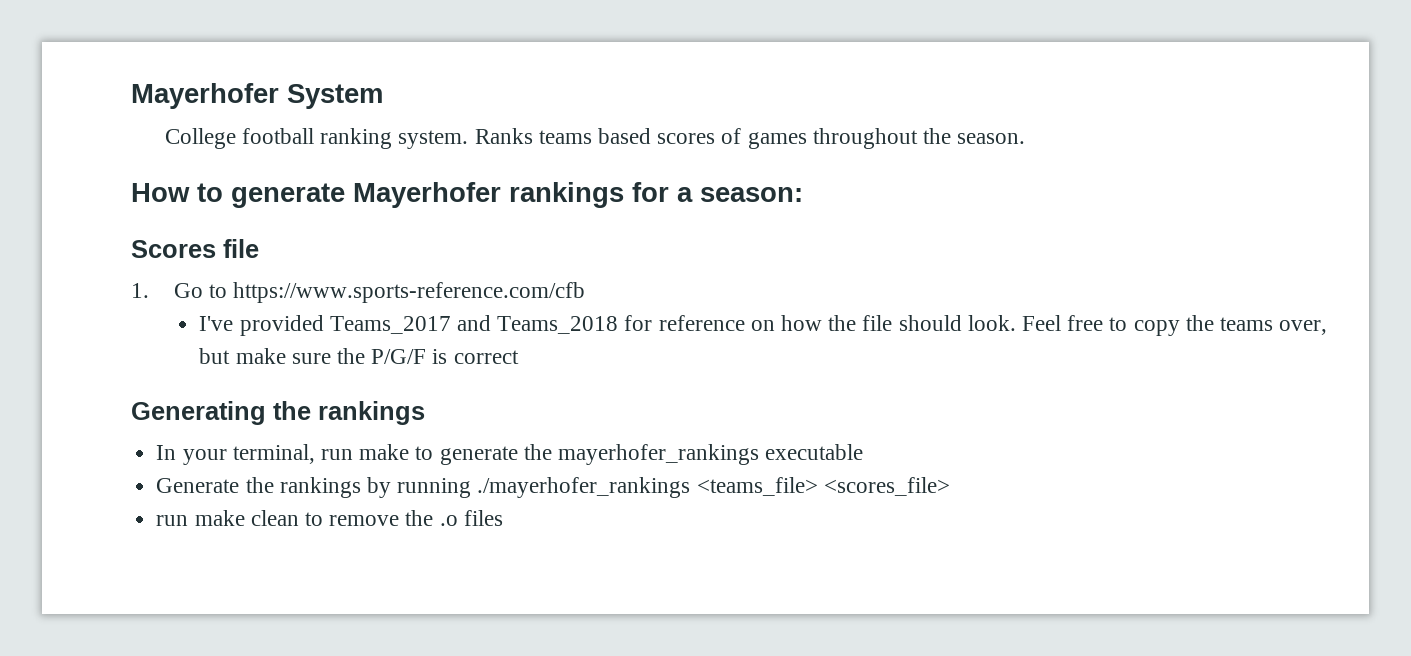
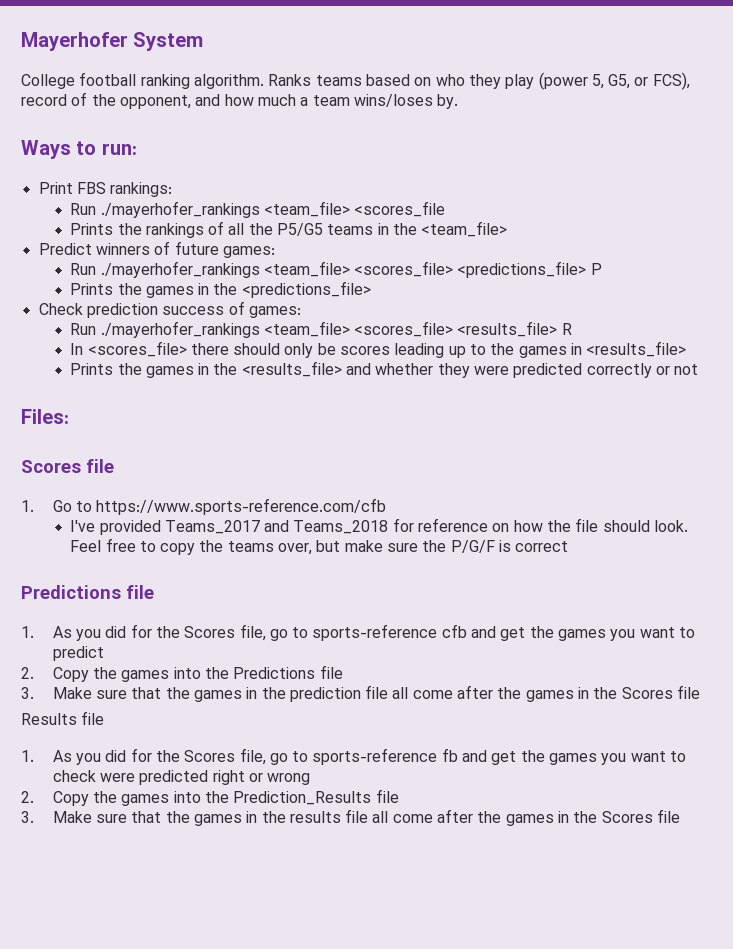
- College football ranking system.
+ College football ranking algorithm.
- Ranks teams based scores of games throughout the season.
- How to generate Mayerhofer rankings for a season:
+ Ranks teams based on who they play (power 5, G5, or FCS), record of the opponent, and how much a team wins/loses by.
+ Ways to run:
+ Print FBS rankings:
+ Run ./mayerhofer_rankings <team_file> <scores_file
+ Prints the rankings of all the P5/G5 teams in the <team_file>
+ Predict winners of future games:
+ Run ./mayerhofer_rankings <team_file> <scores_file> <predictions_file> P
+ Prints the games in the <predictions_file>
+ Check prediction success of games:
+ Run ./mayerhofer_rankings <team_file> <scores_file> <results_file> R
+ In <scores_file> there should only be scores leading up to the games in <results_file>
+ Prints the games in the <results_file> and whether they were predicted correctly or not
+ Files:
  Feel free to copy the teams over, but make sure the P/G/F is correct
- Generating the rankings
- In your terminal, run make to generate the mayerhofer_rankings executable
- Generate the rankings by running ./mayerhofer_rankings <teams_file> <scores_file>
- run make clean to remove the .o files
+ Predictions file
+ 1. As you did for the Scores file, go to sports-reference cfb and get the games you want to predict
+ 2. Copy the games into the Predictions file
+ 3. Make sure that the games in the prediction file all come after the games in the Scores file
+ Results file
+ 1. As you did for the Scores file, go to sports-reference fb and get the games you want to check were predicted right or wrong
+ 2. Copy the games into the Prediction_Results file
+ 3. Make sure that the games in the results file all come after the games in the Scores file

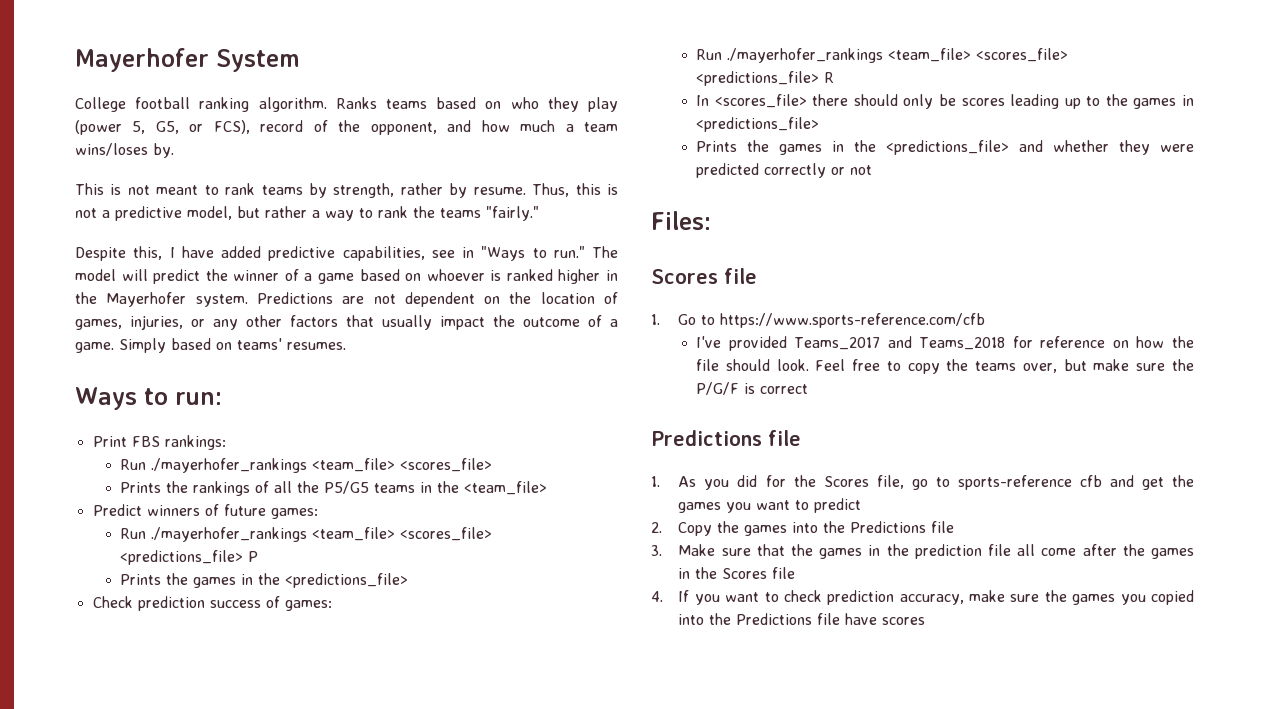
+ This is not meant to rank teams by strength, rather by resume. Thus, this is not a predictive model, but rather a way to rank the teams "fairly."
+ Despite this, I have added predictive capabilities, see in "Ways to run." The model will predict the winner of a game based on whoever is ranked higher in the Mayerhofer system. Predictions are not dependent on the location of games, injuries, or any other factors that usually impact the outcome of a game. Simply based on teams' resumes.
  Print FBS rankings:
- Run ./mayerhofer_rankings <team_file> <scores_file
+ Run ./mayerhofer_rankings <team_file> <scores_file>
- Run ./mayerhofer_rankings <team_file> <scores_file> <results_file> R
+ Run ./mayerhofer_rankings <team_file> <scores_file> <predictions_file> R
- In <scores_file> there should only be scores leading up to the games in <results_file>
- Prints the games in the <results_file> and whether they were predicted correctly or not
+ In <scores_file> there should only be scores leading up to the games in <predictions_file>
+ Prints the games in the <predictions_file> and whether they were predicted correctly or not
- Results file
- 1. As you did for the Scores file, go to sports-reference fb and get the games you want to check were predicted right or wrong
- 2. Copy the games into the Prediction_Results file
- 3. Make sure that the games in the results file all come after the games in the Scores file
+ 4. If you want to check prediction accuracy, make sure the games you copied into the Predictions file have scores

